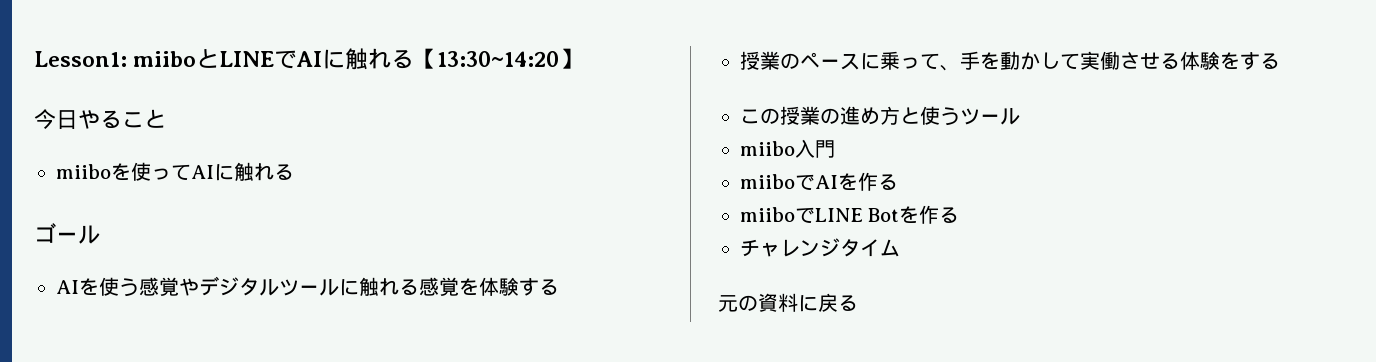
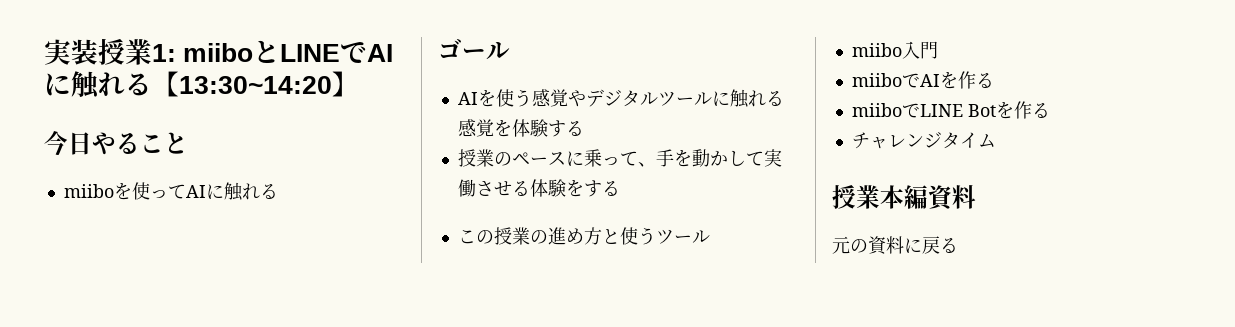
- Lesson1: miiboとLINEでAIに触れる【13:30~14:20】
+ 実装授業1: miiboとLINEでAIに触れる【13:30~14:20】
+ 授業本編資料

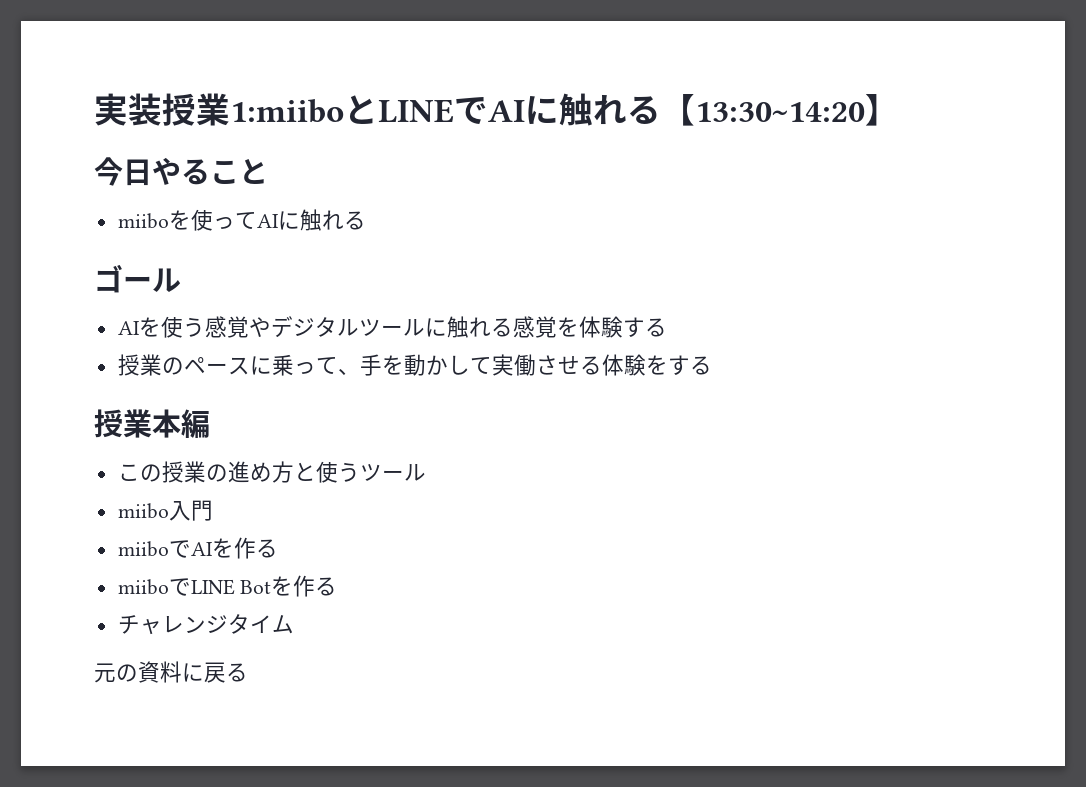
- 実装授業1: miiboとLINEでAIに触れる【13:30~14:20】
+ 実装授業1:miiboとLINEでAIに触れる【13:30~14:20】
+ 授業本編
- 授業本編資料

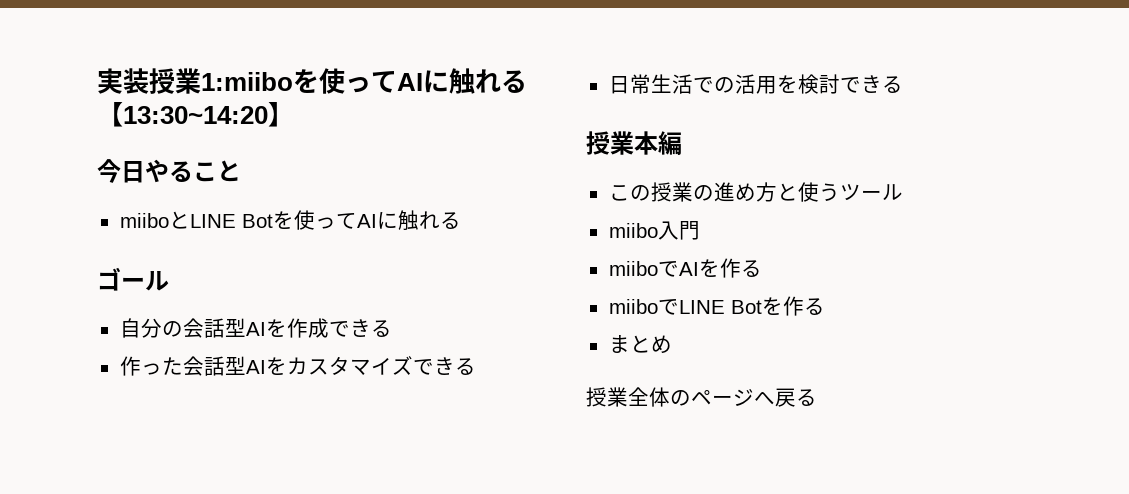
- 実装授業1:miiboとLINEでAIに触れる【13:30~14:20】
+ 実装授業1:miiboを使ってAIに触れる【13:30~14:20】
- miiboを使ってAIに触れる
+ miiboとLINE Botを使ってAIに触れる
- AIを使う感覚やデジタルツールに触れる感覚を体験する
- 授業のペースに乗って、手を動かして実働させる体験をする
+ 自分の会話型AIを作成できる
+ 作った会話型AIをカスタマイズできる
+ 日常生活での活用を検討できる
- チャレンジタイム
- 元の資料に戻る
+ まとめ
+ 授業全体のページへ戻る

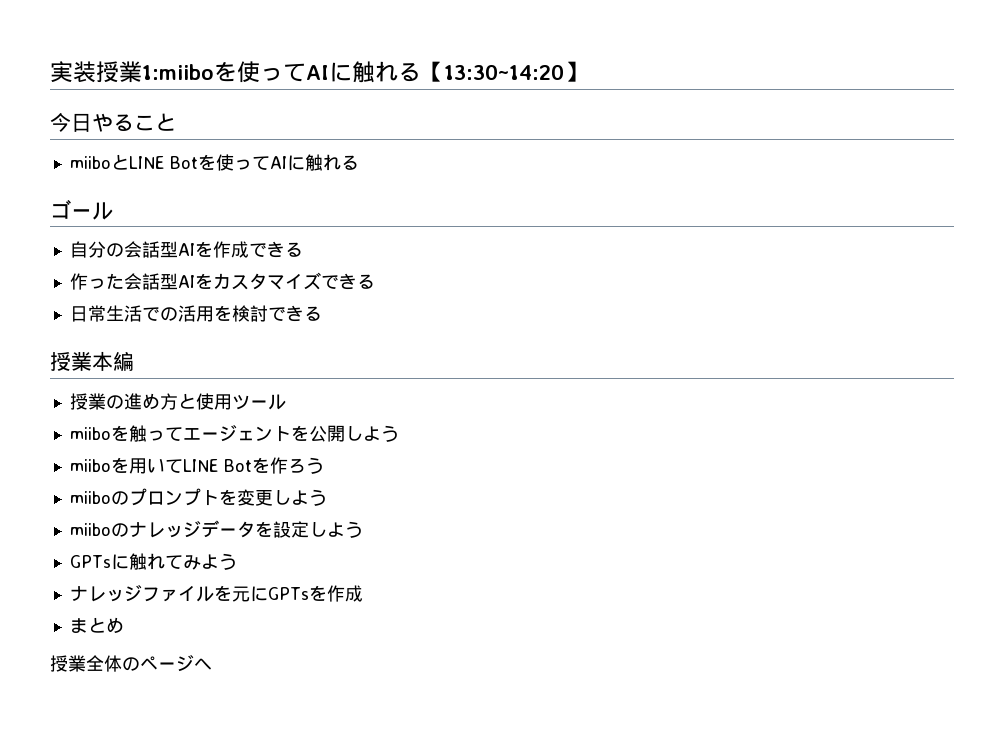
- この授業の進め方と使うツール
+ 授業の進め方と使用ツール
- miibo入門
- miiboでAIを作る
- miiboでLINE Botを作る
+ miiboを触ってエージェントを公開しよう
+ miiboを用いてLINE Botを作ろう
+ miiboのプロンプトを変更しよう
+ miiboのナレッジデータを設定しよう
+ GPTsに触れてみよう
+ ナレッジファイルを元にGPTsを作成
- 授業全体のページへ戻る
+ 授業全体のページへ

